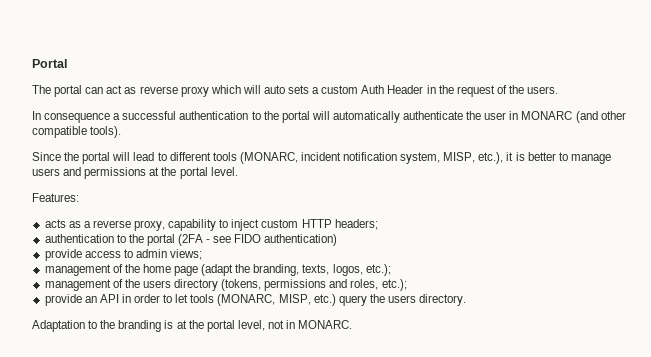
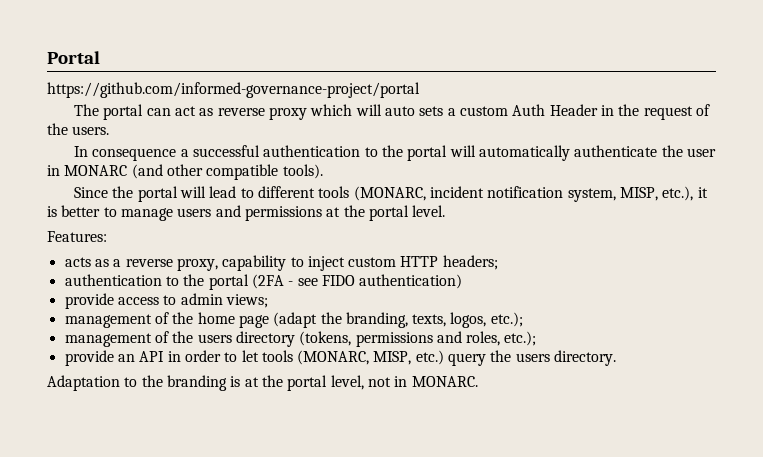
+ https://github.com/informed-governance-project/portal

